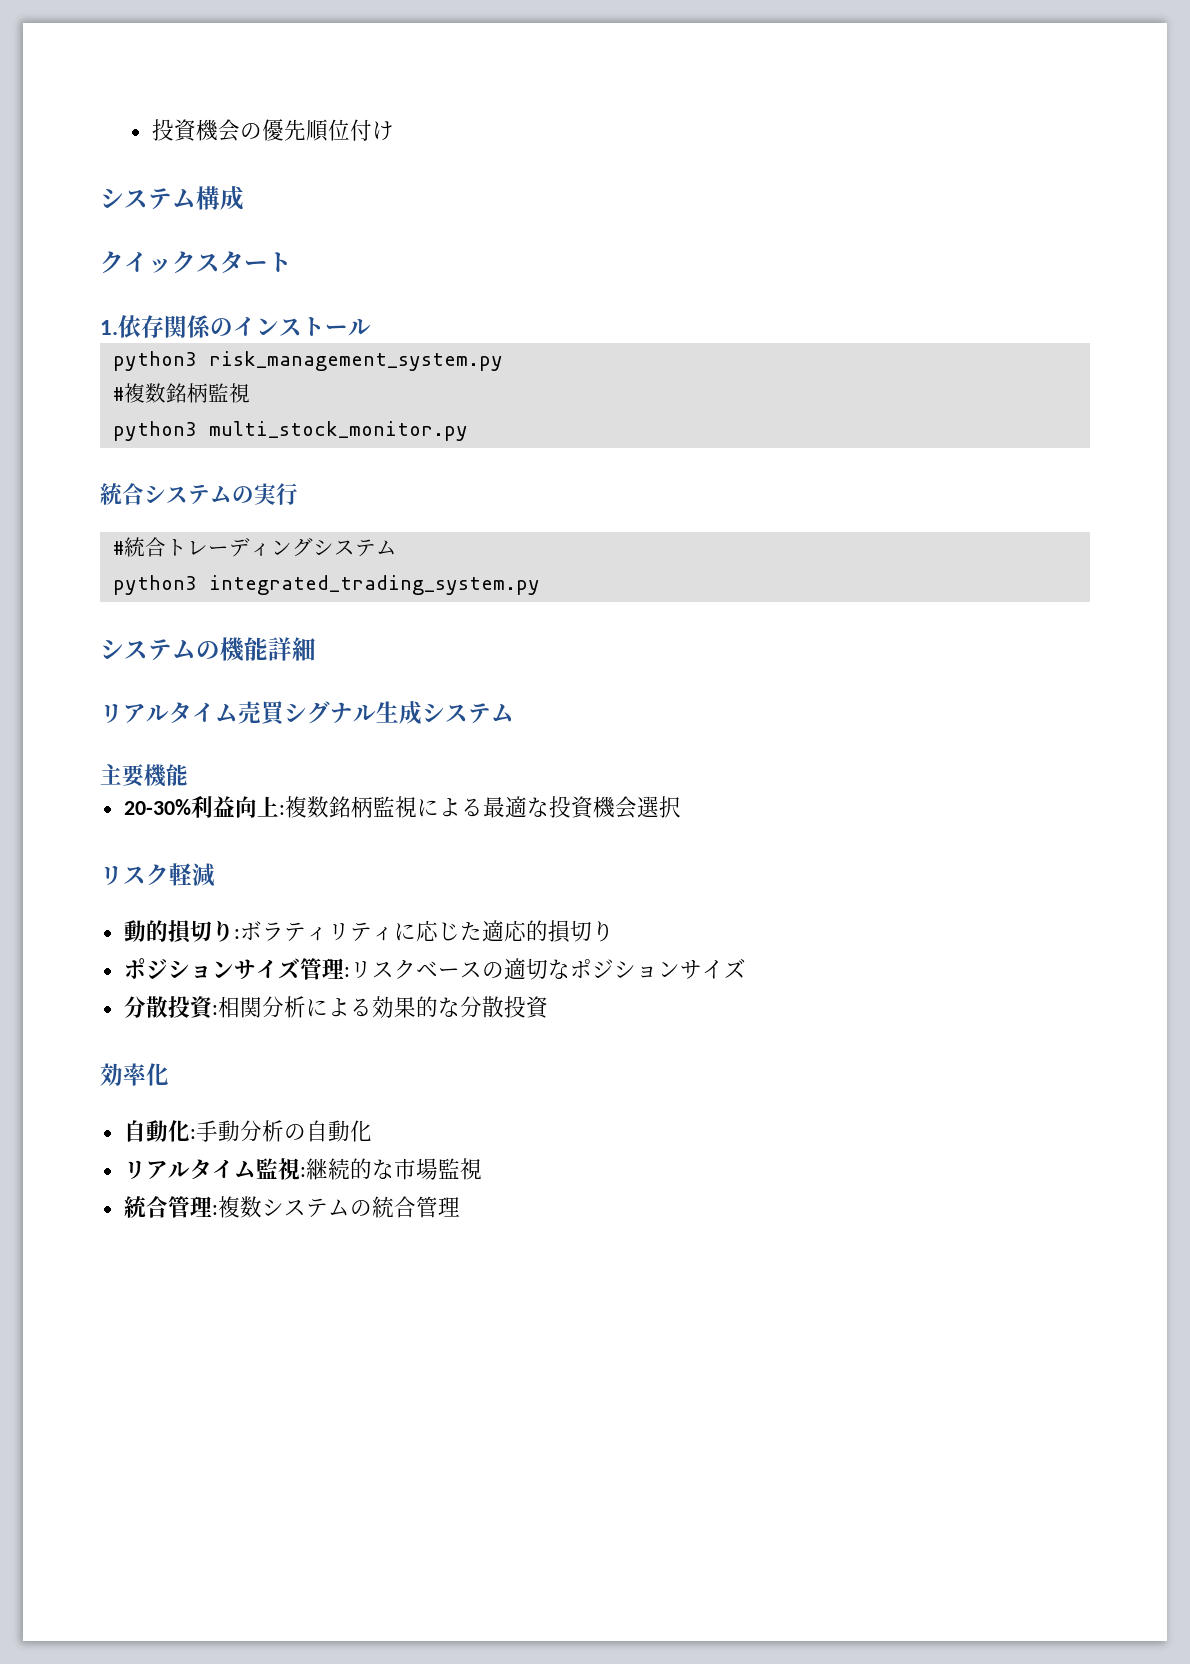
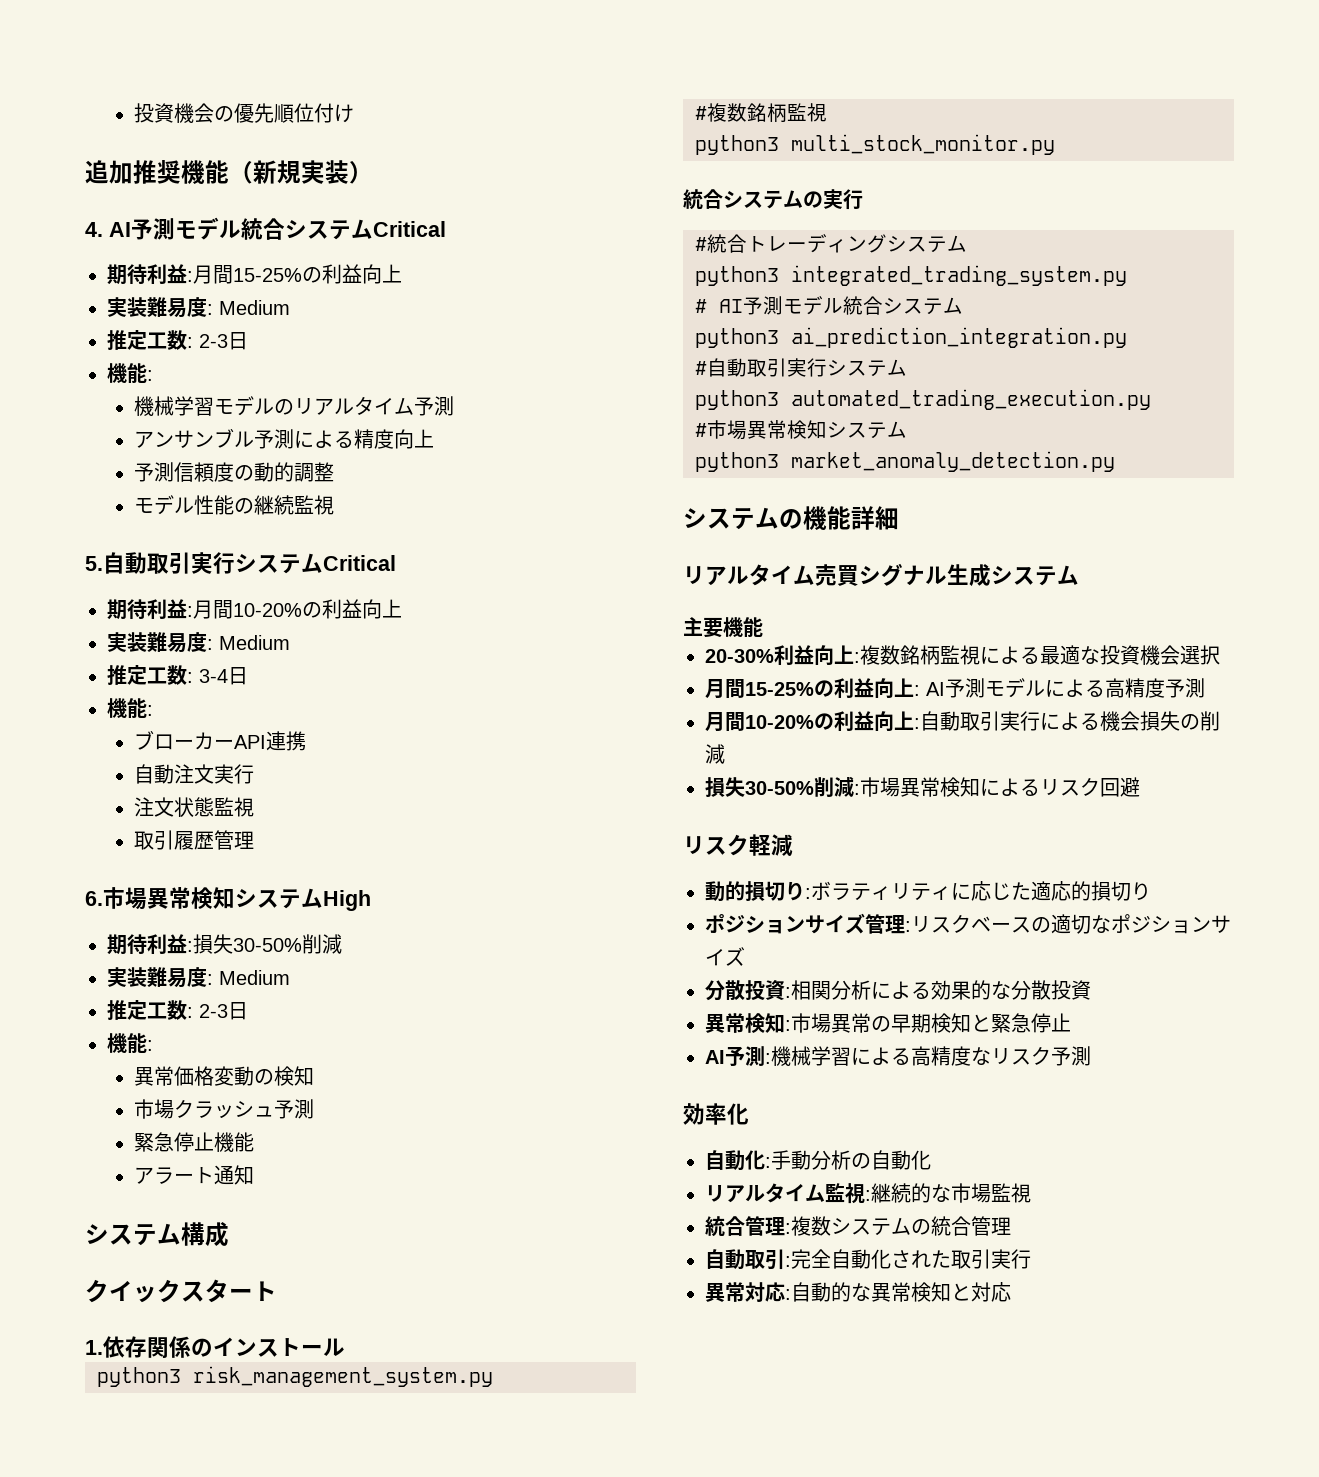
+ 追加推奨機能（新規実装）
+ 4. AI予測モデル統合システムCritical
+ 期待利益:月間15-25%の利益向上
+ 実装難易度: Medium
+ 推定工数: 2-3日
+ 機能:
+ 機械学習モデルのリアルタイム予測
+ アンサンブル予測による精度向上
+ 予測信頼度の動的調整
+ モデル性能の継続監視
+ 5.自動取引実行システムCritical
+ 期待利益:月間10-20%の利益向上
+ 実装難易度: Medium
+ 推定工数: 3-4日
+ 機能:
+ ブローカーAPI連携
+ 自動注文実行
+ 注文状態監視
+ 取引履歴管理
+ 6.市場異常検知システムHigh
+ 期待利益:損失30-50%削減
+ 実装難易度: Medium
+ 推定工数: 2-3日
+ 機能:
+ 異常価格変動の検知
+ 市場クラッシュ予測
+ 緊急停止機能
+ アラート通知
+ # AI予測モデル統合システム
+ python3 ai_prediction_integration.py
+ #自動取引実行システム
+ python3 automated_trading_execution.py
+ #市場異常検知システム
+ python3 market_anomaly_detection.py
+ 月間15-25%の利益向上: AI予測モデルによる高精度予測
+ 月間10-20%の利益向上:自動取引実行による機会損失の削減
+ 損失30-50%削減:市場異常検知によるリスク回避
+ 異常検知:市場異常の早期検知と緊急停止
+ AI予測:機械学習による高精度なリスク予測
+ 自動取引:完全自動化された取引実行
+ 異常対応:自動的な異常検知と対応

